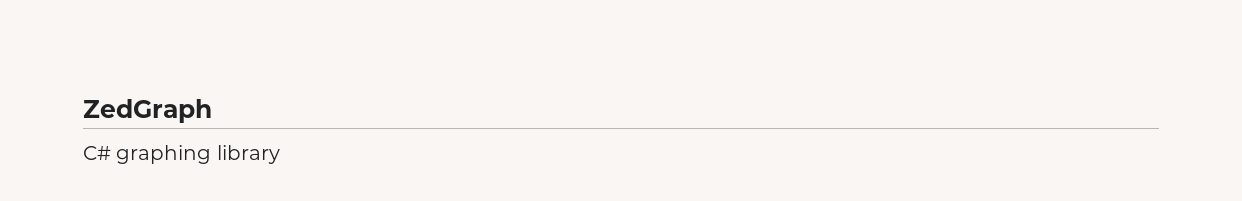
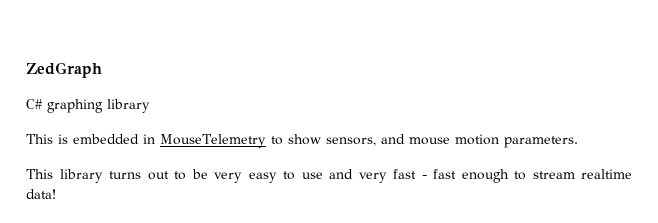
+ This is embedded in MouseTelemetry to show sensors, and mouse motion parameters.
+ This library turns out to be very easy to use and very fast - fast enough to stream realtime data!

